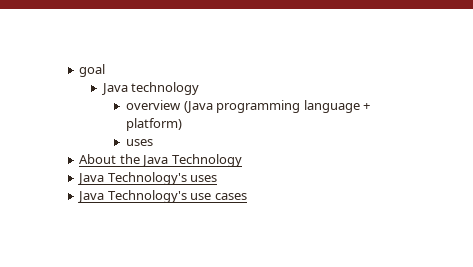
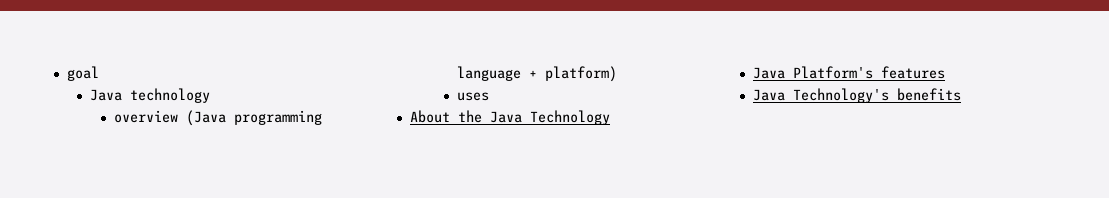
- Java Technology's uses
- Java Technology's use cases
+ Java Platform's features
+ Java Technology's benefits

